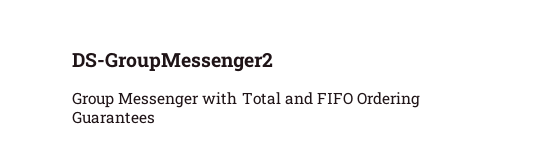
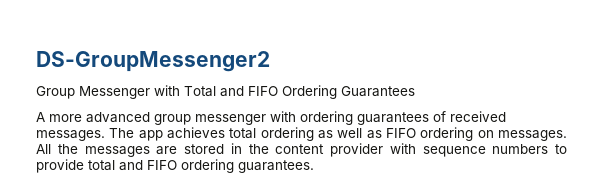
+ A more advanced group messenger with ordering guarantees of received messages. The app achieves total ordering as well as FIFO ordering on messages. All the messages are stored in the content provider with sequence numbers to provide total and FIFO ordering guarantees.

